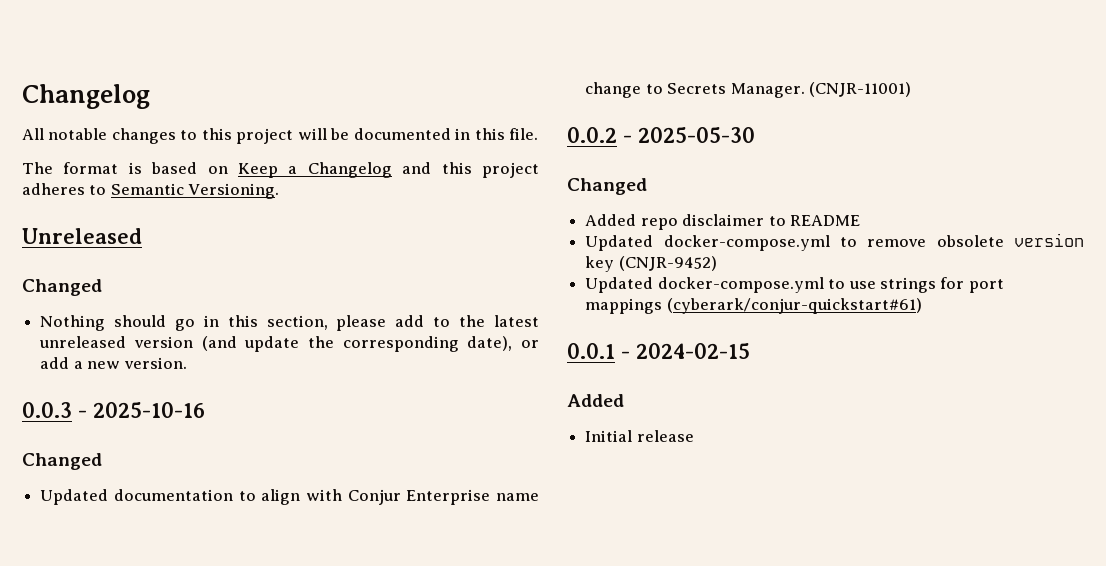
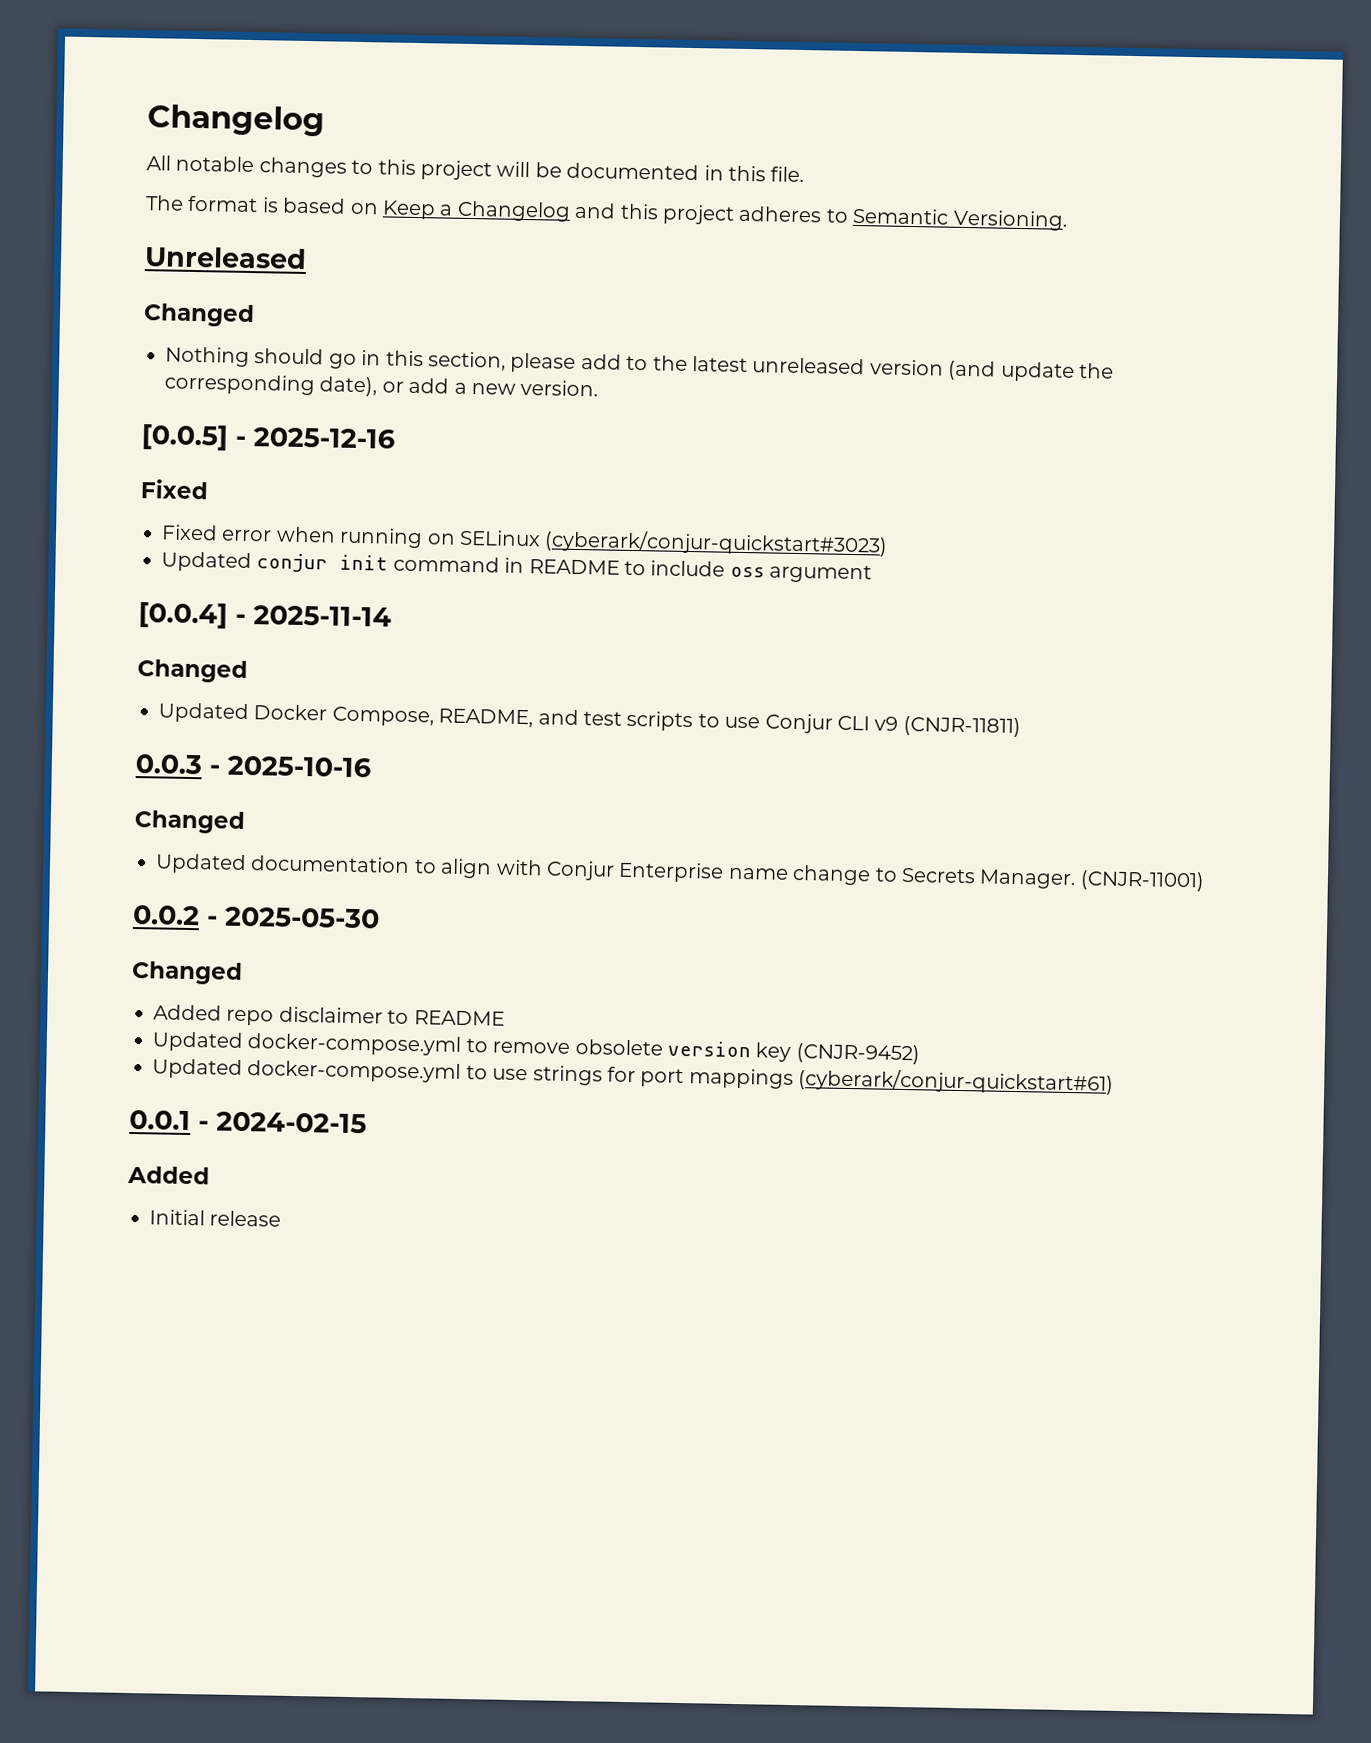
+ [0.0.5] - 2025-12-16
+ Fixed
+ Fixed error when running on SELinux (cyberark/conjur-quickstart#3023)
+ Updated conjur init command in README to include oss argument
+ [0.0.4] - 2025-11-14
+ Changed
+ Updated Docker Compose, README, and test scripts to use Conjur CLI v9 (CNJR-11811)

